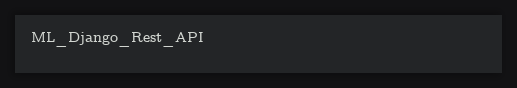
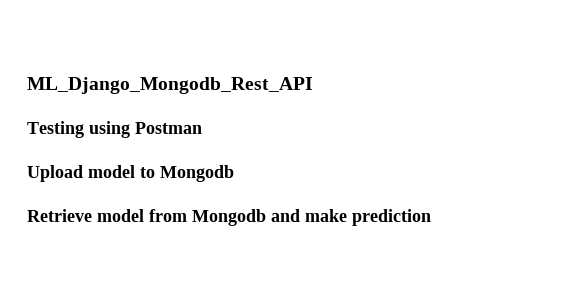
- ML_Django_Rest_API
+ ML_Django_Mongodb_Rest_API
+ Testing using Postman
+ Upload model to Mongodb
+ Retrieve model from Mongodb and make prediction

